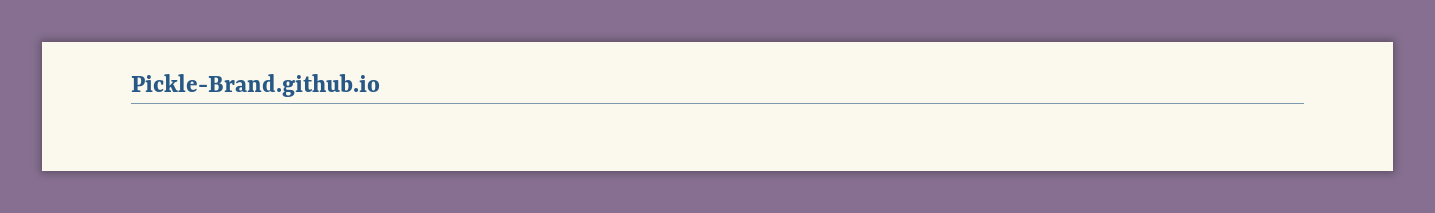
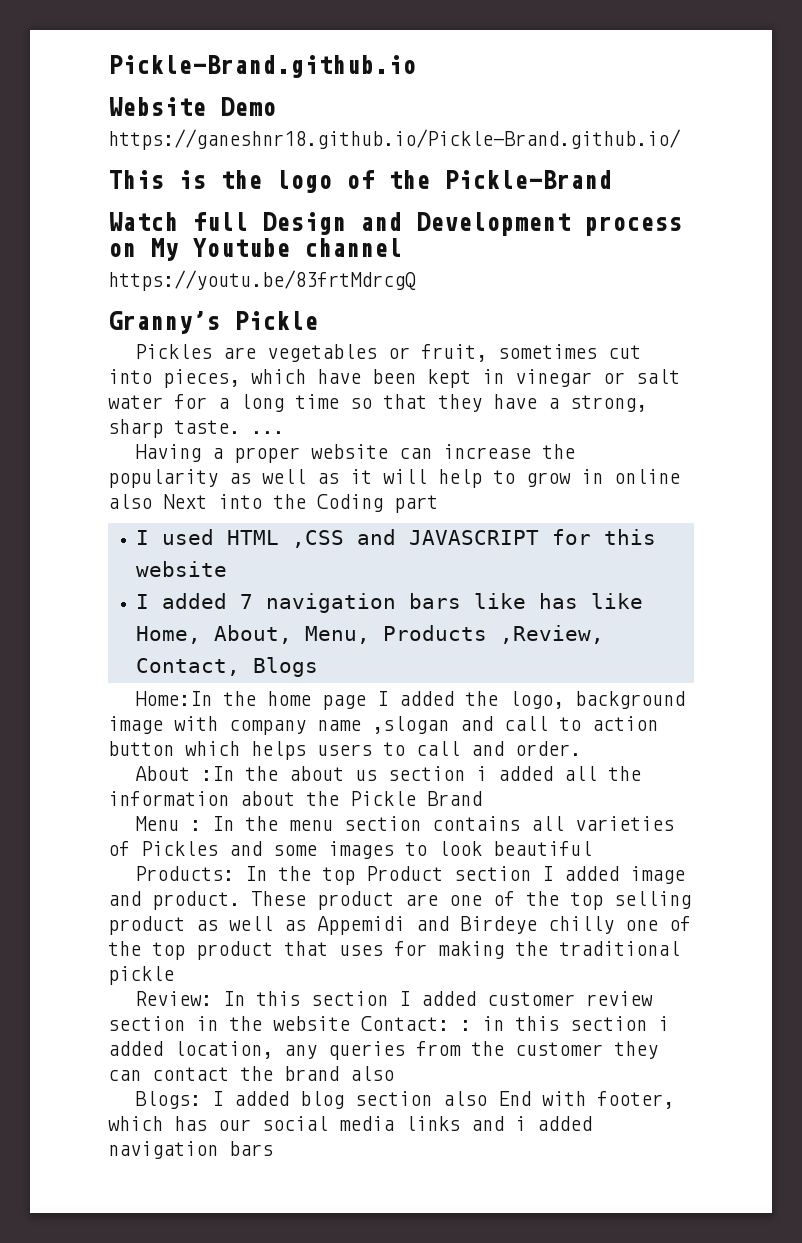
+ Website Demo
+ https://ganeshnr18.github.io/Pickle-Brand.github.io/
+ This is the logo of the Pickle-Brand
+ Watch full Design and Development process on My Youtube channel
+ https://youtu.be/83frtMdrcgQ
+ Granny’s Pickle
+ Pickles are vegetables or fruit, sometimes cut into pieces, which have been kept in vinegar or salt water for a long time so that they have a strong, sharp taste. ...
+ Having a proper website can increase the popularity as well as it will help to grow in online also Next into the Coding part
+ I used HTML ,CSS and JAVASCRIPT for this website
+ I added 7 navigation bars like has like Home, About, Menu, Products ,Review, Contact, Blogs
+ Home:In the home page I added the logo, background image with company name ,slogan and call to action button which helps users to call and order.
+ About :In the about us section i added all the information about the Pickle Brand
+ Menu : In the menu section contains all varieties of Pickles and some images to look beautiful
+ Products: In the top Product section I added image and product. These product are one of the top selling product as well as Appemidi and Birdeye chilly one of the top product that uses for making the traditional pickle
+ Review: In this section I added customer review section in the website Contact: : in this section i added location, any queries from the customer they can contact the brand also
+ Blogs: I added blog section also End with footer, which has our social media links and i added navigation bars

